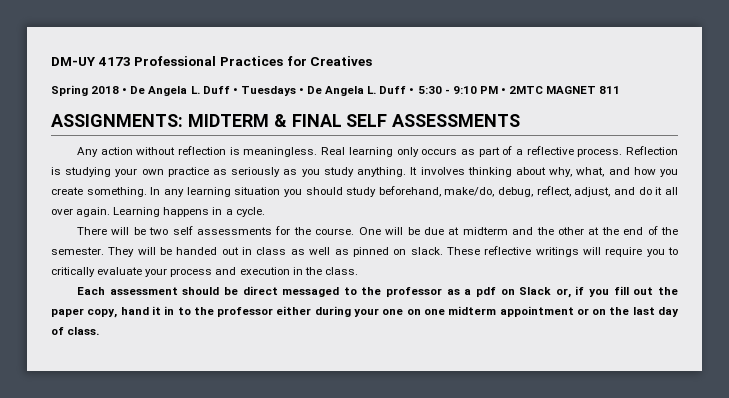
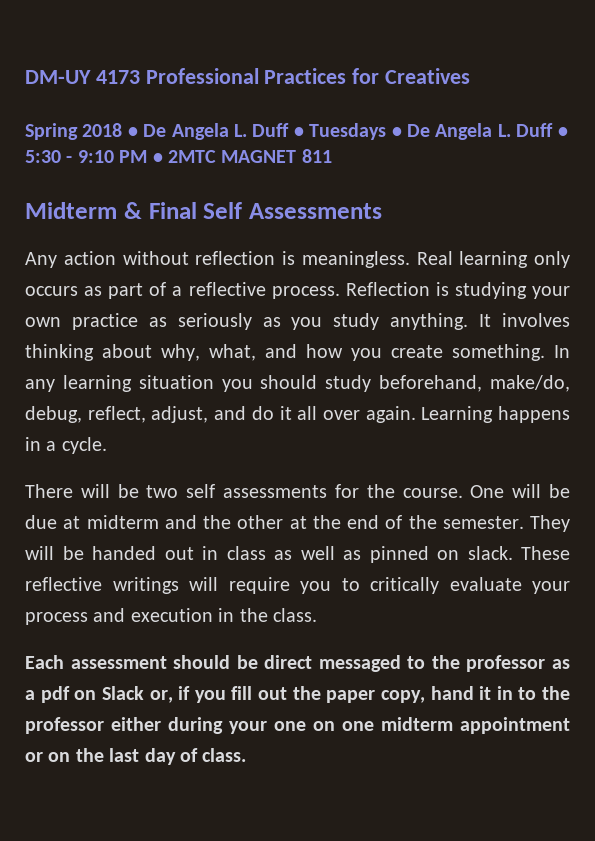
- ASSIGNMENTS: MIDTERM & FINAL SELF ASSESSMENTS
+ Midterm & Final Self Assessments

